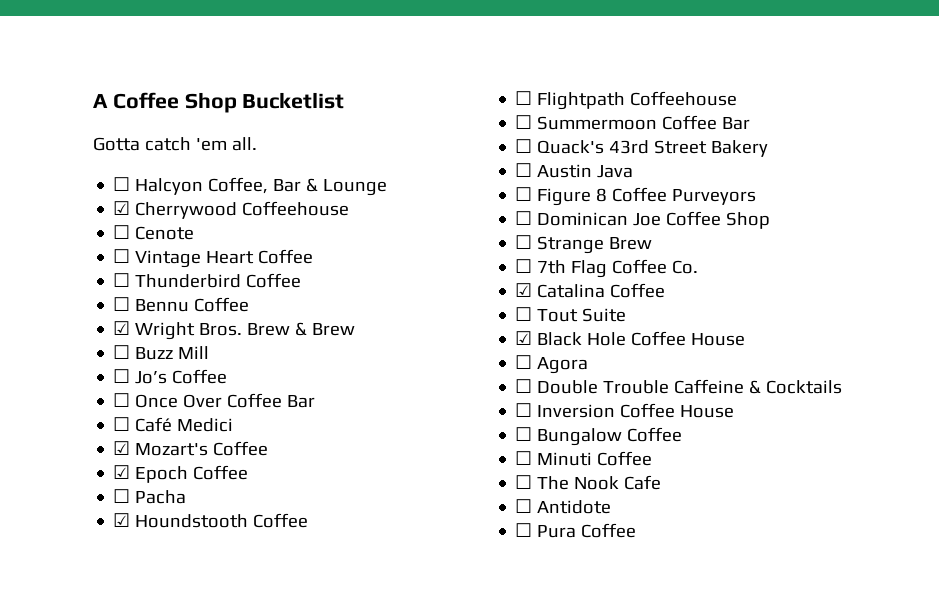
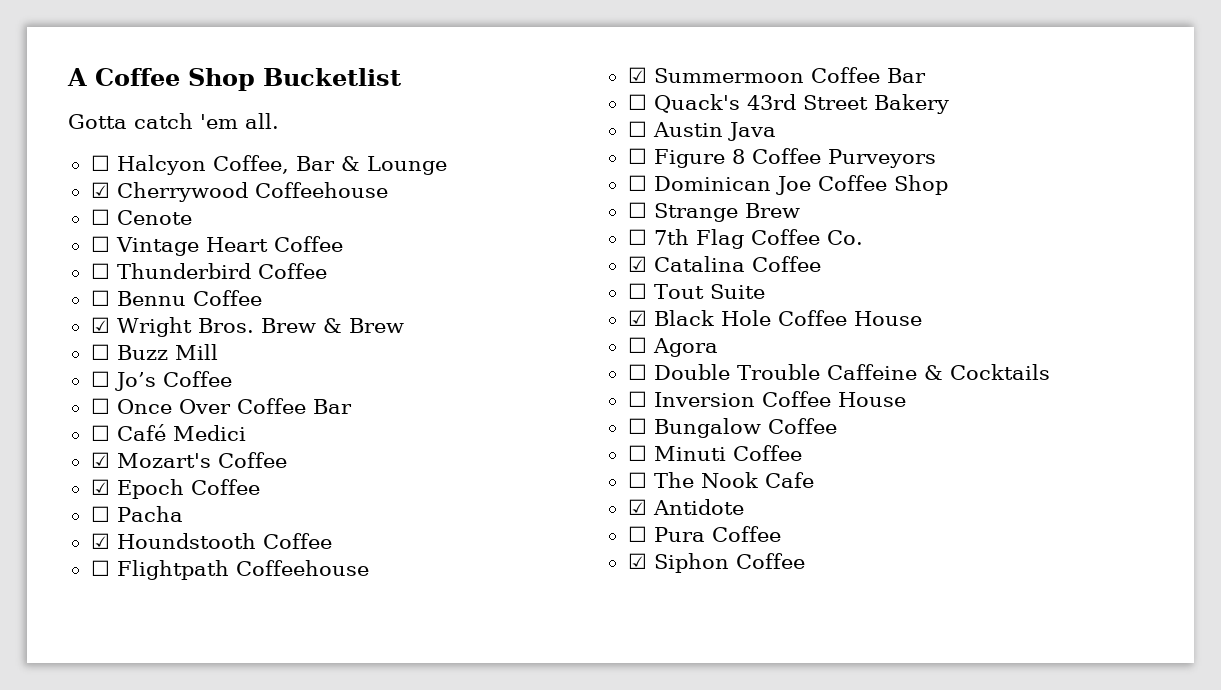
- ☐ Summermoon Coffee Bar
+ ☑ Summermoon Coffee Bar
- ☐ Antidote
+ ☑ Antidote
+ ☑ Siphon Coffee

